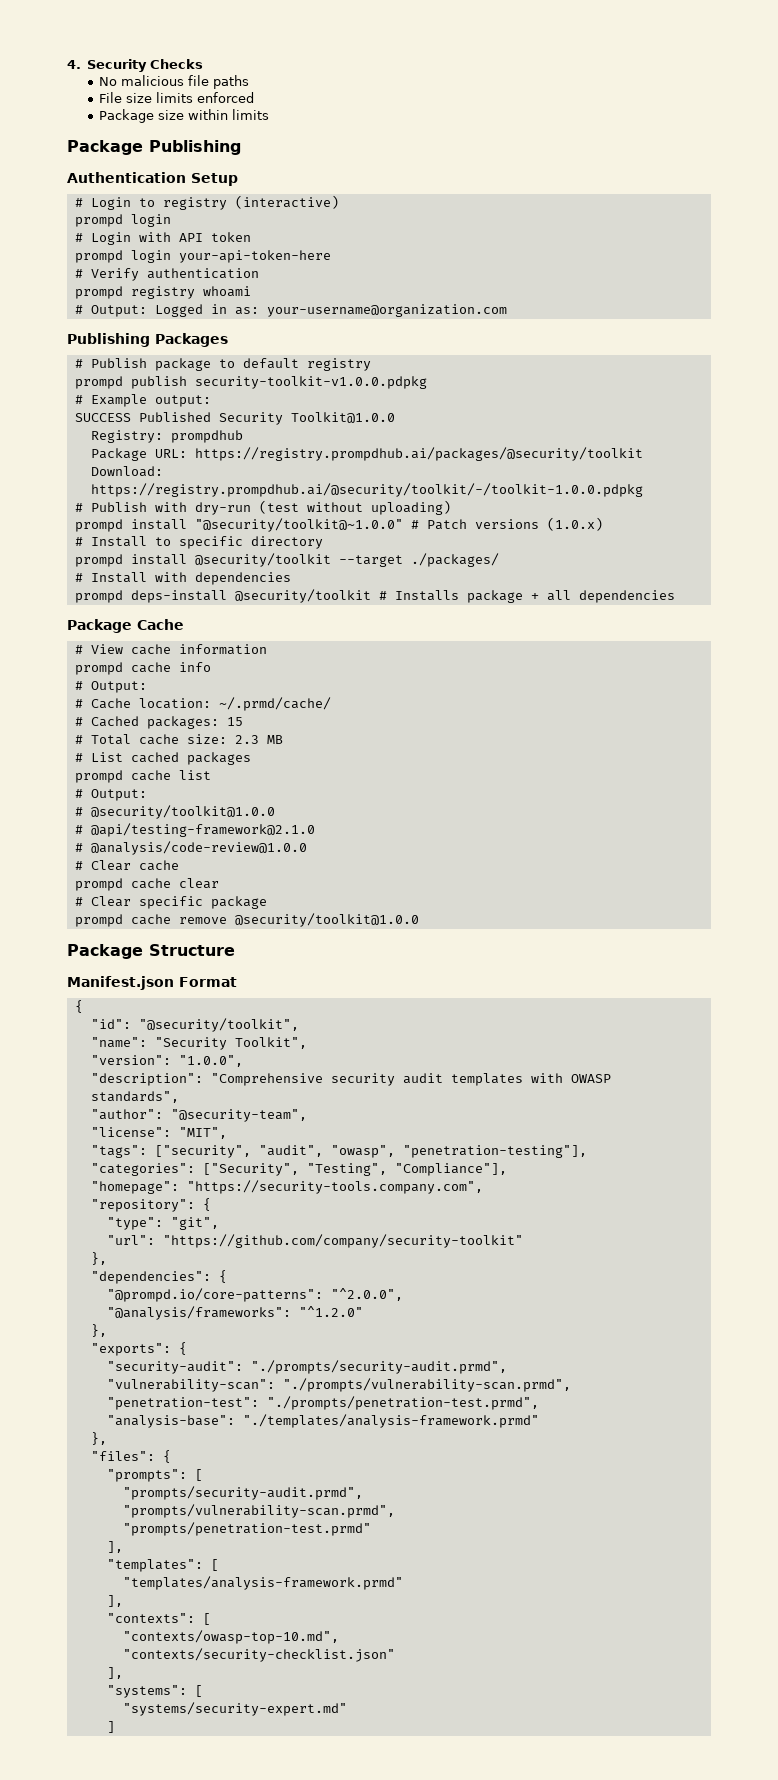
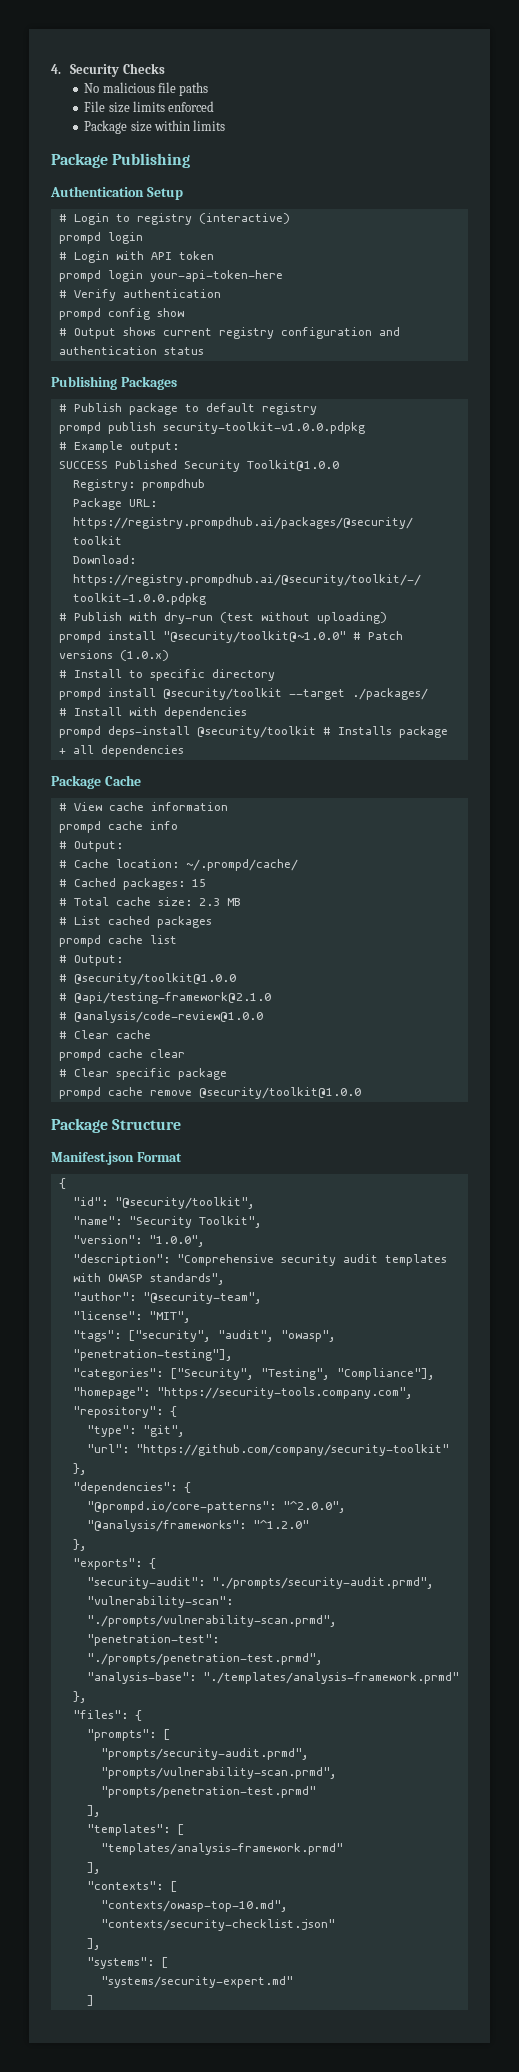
- prompd registry whoami
- # Output: Logged in as: your-username@organization.com
+ prompd config show
+ # Output shows current registry configuration and authentication status
- # Cache location: ~/.prmd/cache/
+ # Cache location: ~/.prompd/cache/

